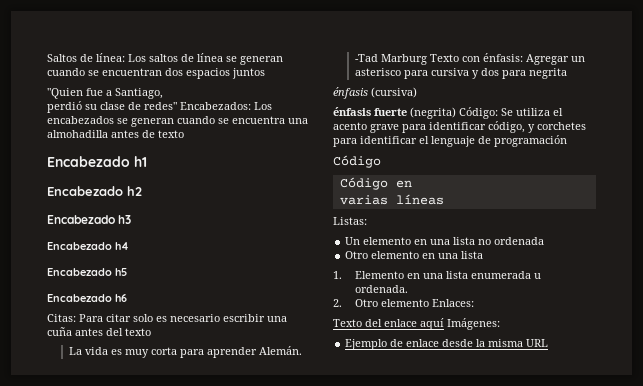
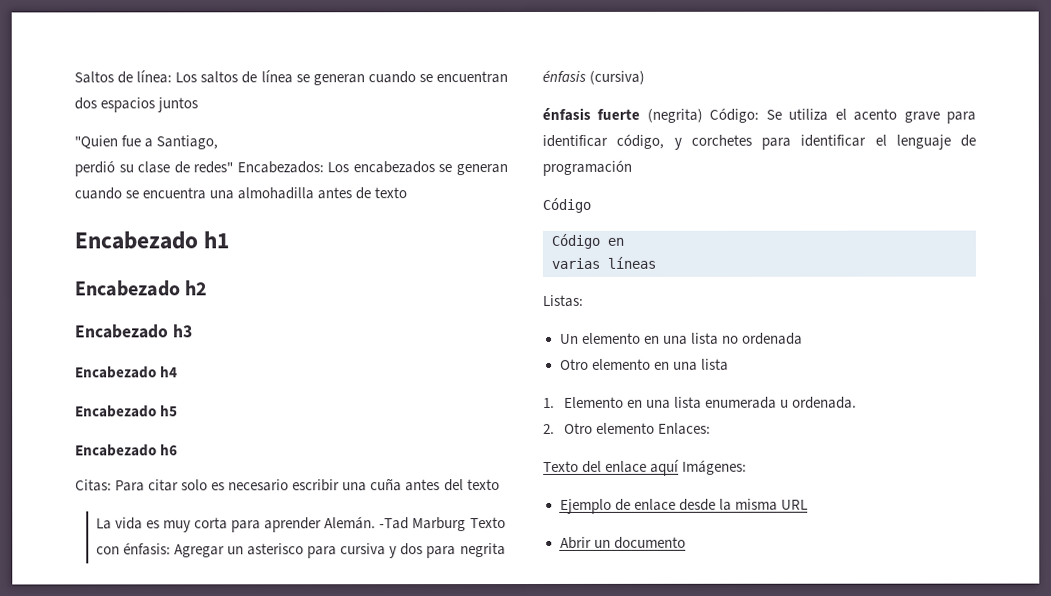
+ Abrir un documento

